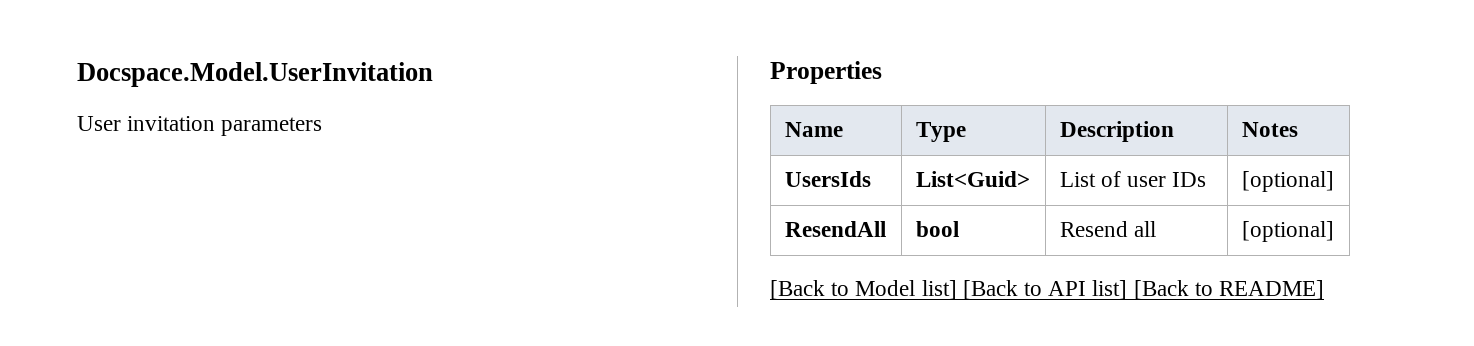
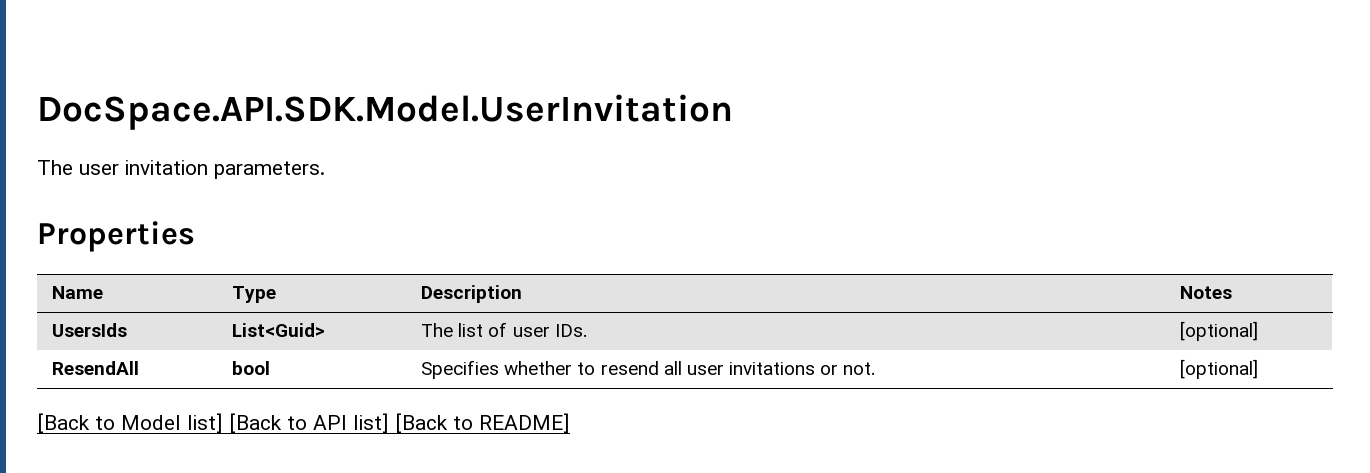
- Docspace.Model.UserInvitation
- User invitation parameters
+ DocSpace.API.SDK.Model.UserInvitation
+ The user invitation parameters.
- UsersIds | List<Guid> | List of user IDs | [optional]
+ UsersIds | List<Guid> | The list of user IDs. | [optional]
- ResendAll | bool | Resend all | [optional]
+ ResendAll | bool | Specifies whether to resend all user invitations or not. | [optional]

